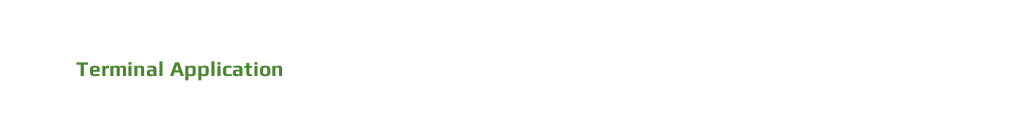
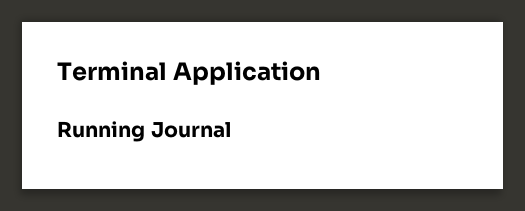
+ Running Journal

